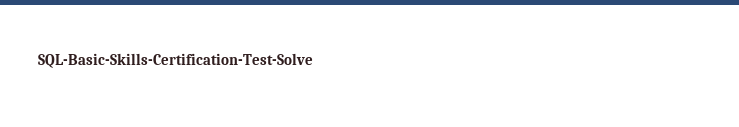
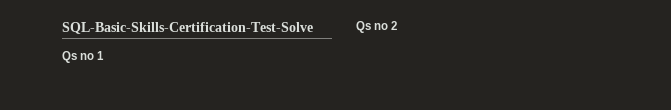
+ Qs no 1
+ Qs no 2

